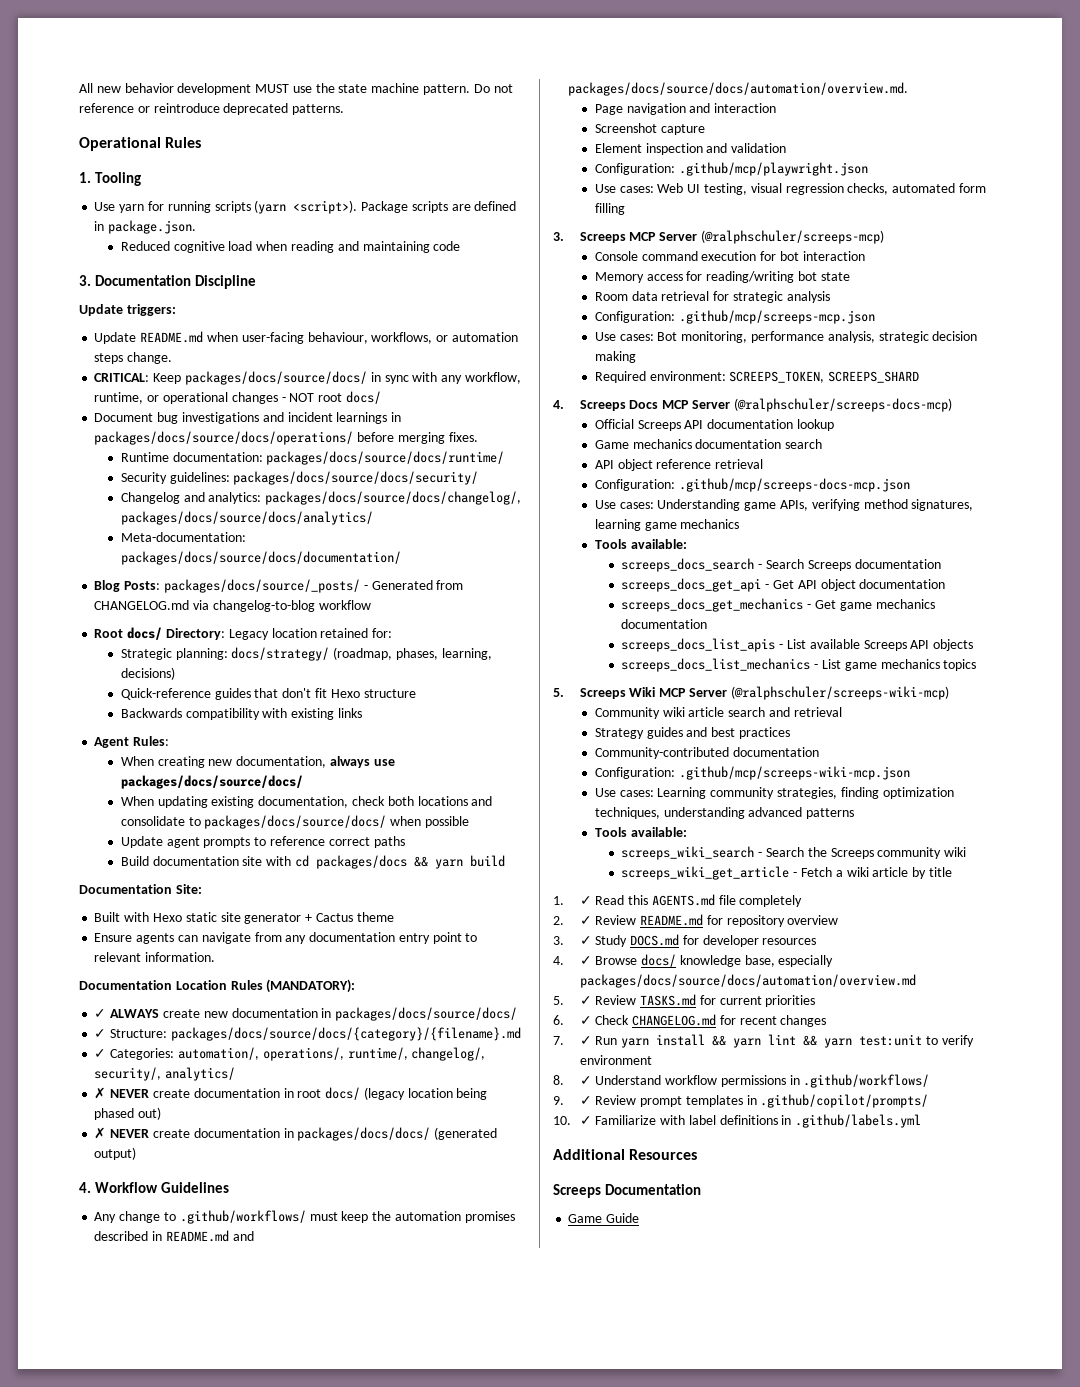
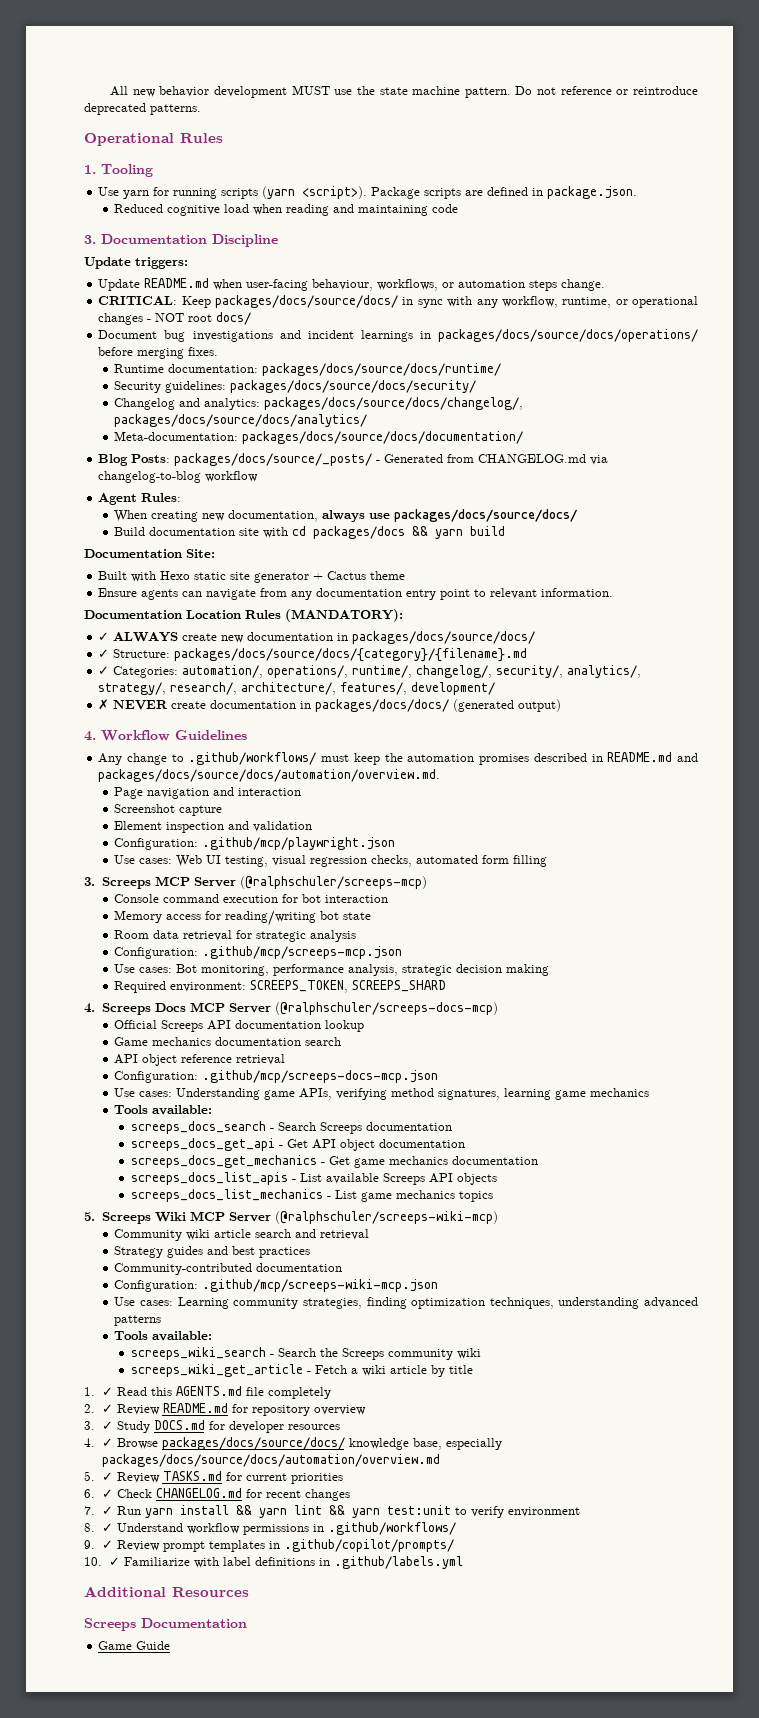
- Root docs/ Directory: Legacy location retained for:
- Strategic planning: docs/strategy/ (roadmap, phases, learning, decisions)
- Quick-reference guides that don't fit Hexo structure
- Backwards compatibility with existing links
- When updating existing documentation, check both locations and consolidate to packages/docs/source/docs/ when possible
- Update agent prompts to reference correct paths
- ✓ Categories: automation/, operations/, runtime/, changelog/, security/, analytics/
- ✗ NEVER create documentation in root docs/ (legacy location being phased out)
+ ✓ Categories: automation/, operations/, runtime/, changelog/, security/, analytics/, strategy/, research/, architecture/, features/, development/
- 4. ✓ Browse docs/ knowledge base, especially packages/docs/source/docs/automation/overview.md
+ 4. ✓ Browse packages/docs/source/docs/ knowledge base, especially packages/docs/source/docs/automation/overview.md

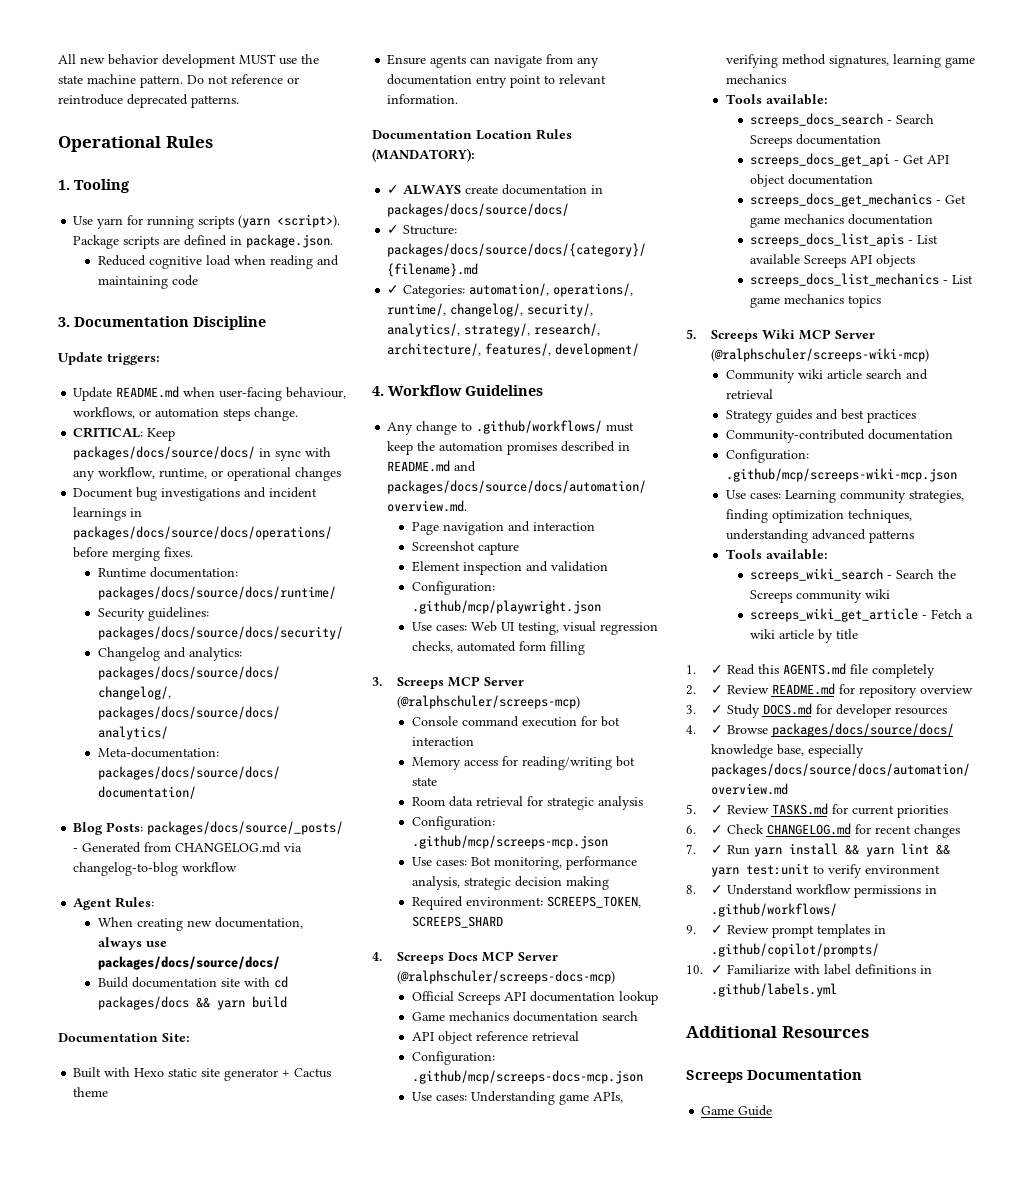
- CRITICAL: Keep packages/docs/source/docs/ in sync with any workflow, runtime, or operational changes - NOT root docs/
+ CRITICAL: Keep packages/docs/source/docs/ in sync with any workflow, runtime, or operational changes
- ✓ ALWAYS create new documentation in packages/docs/source/docs/
+ ✓ ALWAYS create documentation in packages/docs/source/docs/
- ✗ NEVER create documentation in packages/docs/docs/ (generated output)

